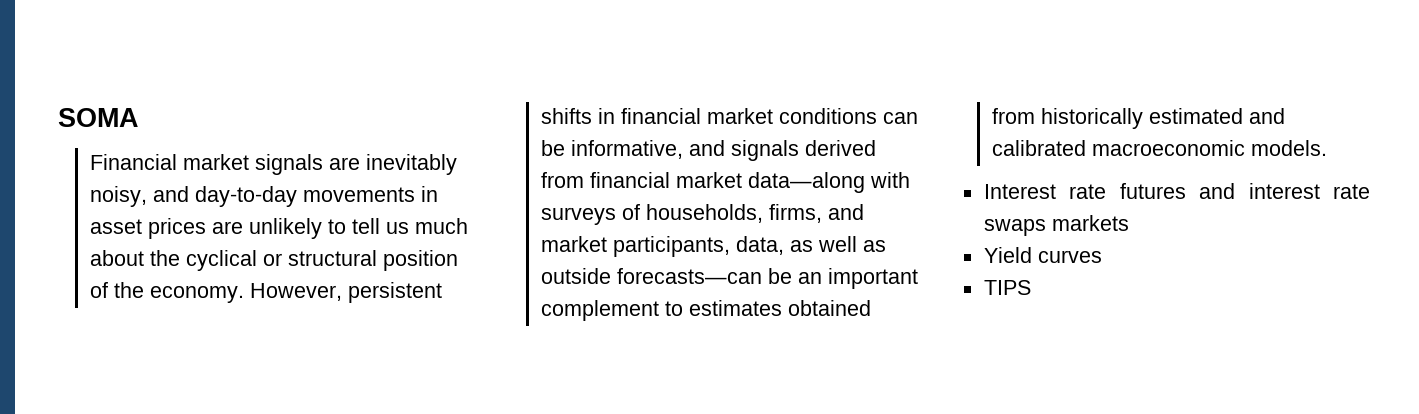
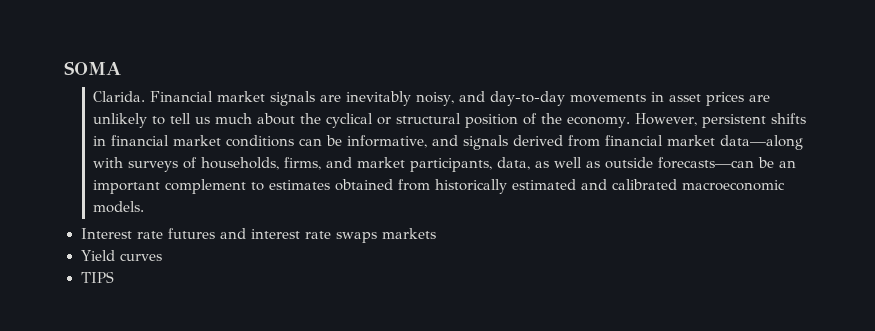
+ Clarida.

